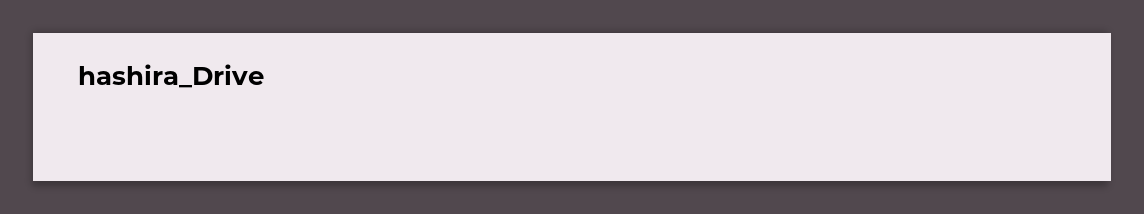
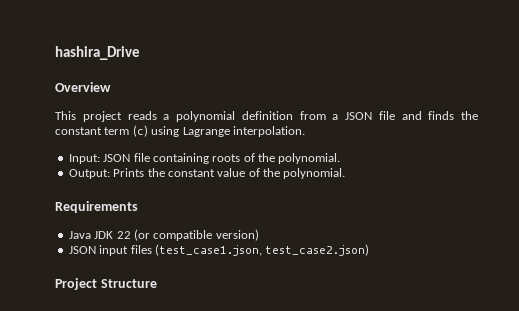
+ Overview
+ This project reads a polynomial definition from a JSON file and finds the constant term (c) using Lagrange interpolation.
+ Input: JSON file containing roots of the polynomial.
+ Output: Prints the constant value of the polynomial.
+ Requirements
+ Java JDK 22 (or compatible version)
+ JSON input files (test_case1.json, test_case2.json)
+ Project Structure

